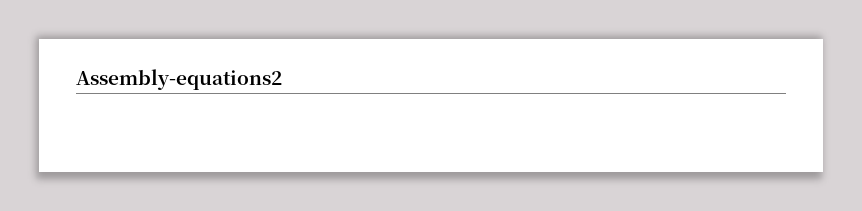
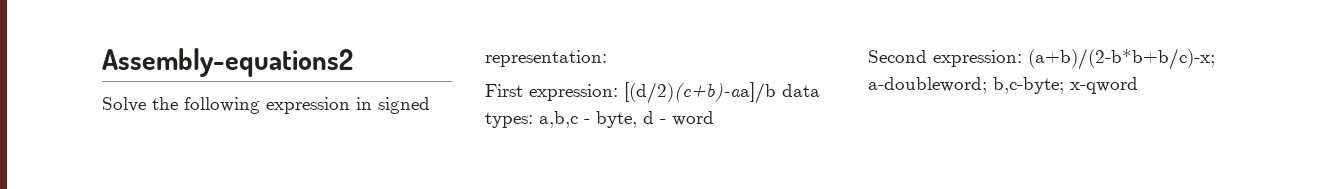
+ Solve the following expression in signed representation:
+ First expression: [(d/2)(c+b)-aa]/b data types: a,b,c - byte, d - word
+ Second expression: (a+b)/(2-b*b+b/c)-x; a-doubleword; b,c-byte; x-qword

